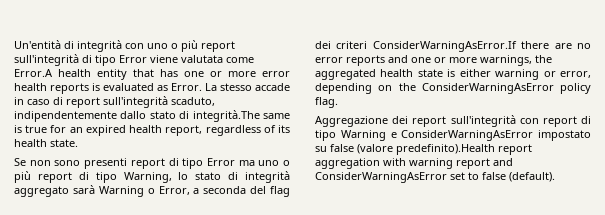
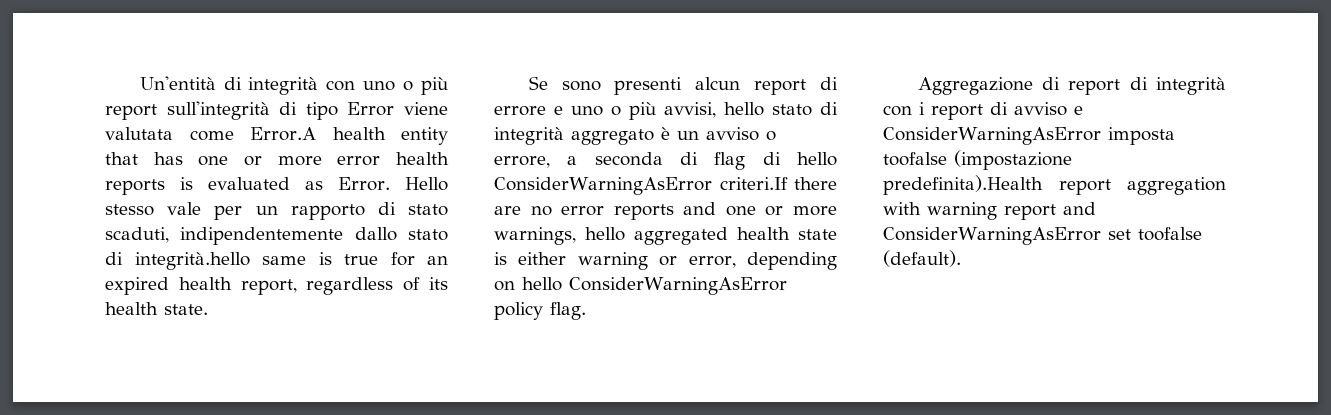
- La stesso accade in caso di report sull'integrità scaduto, indipendentemente dallo stato di integrità.The same is true for an expired health report, regardless of its health state.
+ Hello stesso vale per un rapporto di stato scaduti, indipendentemente dallo stato di integrità.hello same is true for an expired health report, regardless of its health state.
- Se non sono presenti report di tipo Error ma uno o più report di tipo Warning, lo stato di integrità aggregato sarà Warning o Error, a seconda del flag dei criteri ConsiderWarningAsError.If there are no error reports and one or more warnings, the aggregated health state is either warning or error, depending on the ConsiderWarningAsError policy flag.
+ Se sono presenti alcun report di errore e uno o più avvisi, hello stato di integrità aggregato è un avviso o errore, a seconda di flag di hello ConsiderWarningAsError criteri.If there are no error reports and one or more warnings, hello aggregated health state is either warning or error, depending on hello ConsiderWarningAsError policy flag.
- Aggregazione dei report sull'integrità con report di tipo Warning e ConsiderWarningAsError impostato su false (valore predefinito).Health report aggregation with warning report and ConsiderWarningAsError set to false (default).
+ Aggregazione di report di integrità con i report di avviso e ConsiderWarningAsError imposta toofalse (impostazione predefinita).Health report aggregation with warning report and ConsiderWarningAsError set toofalse (default).

